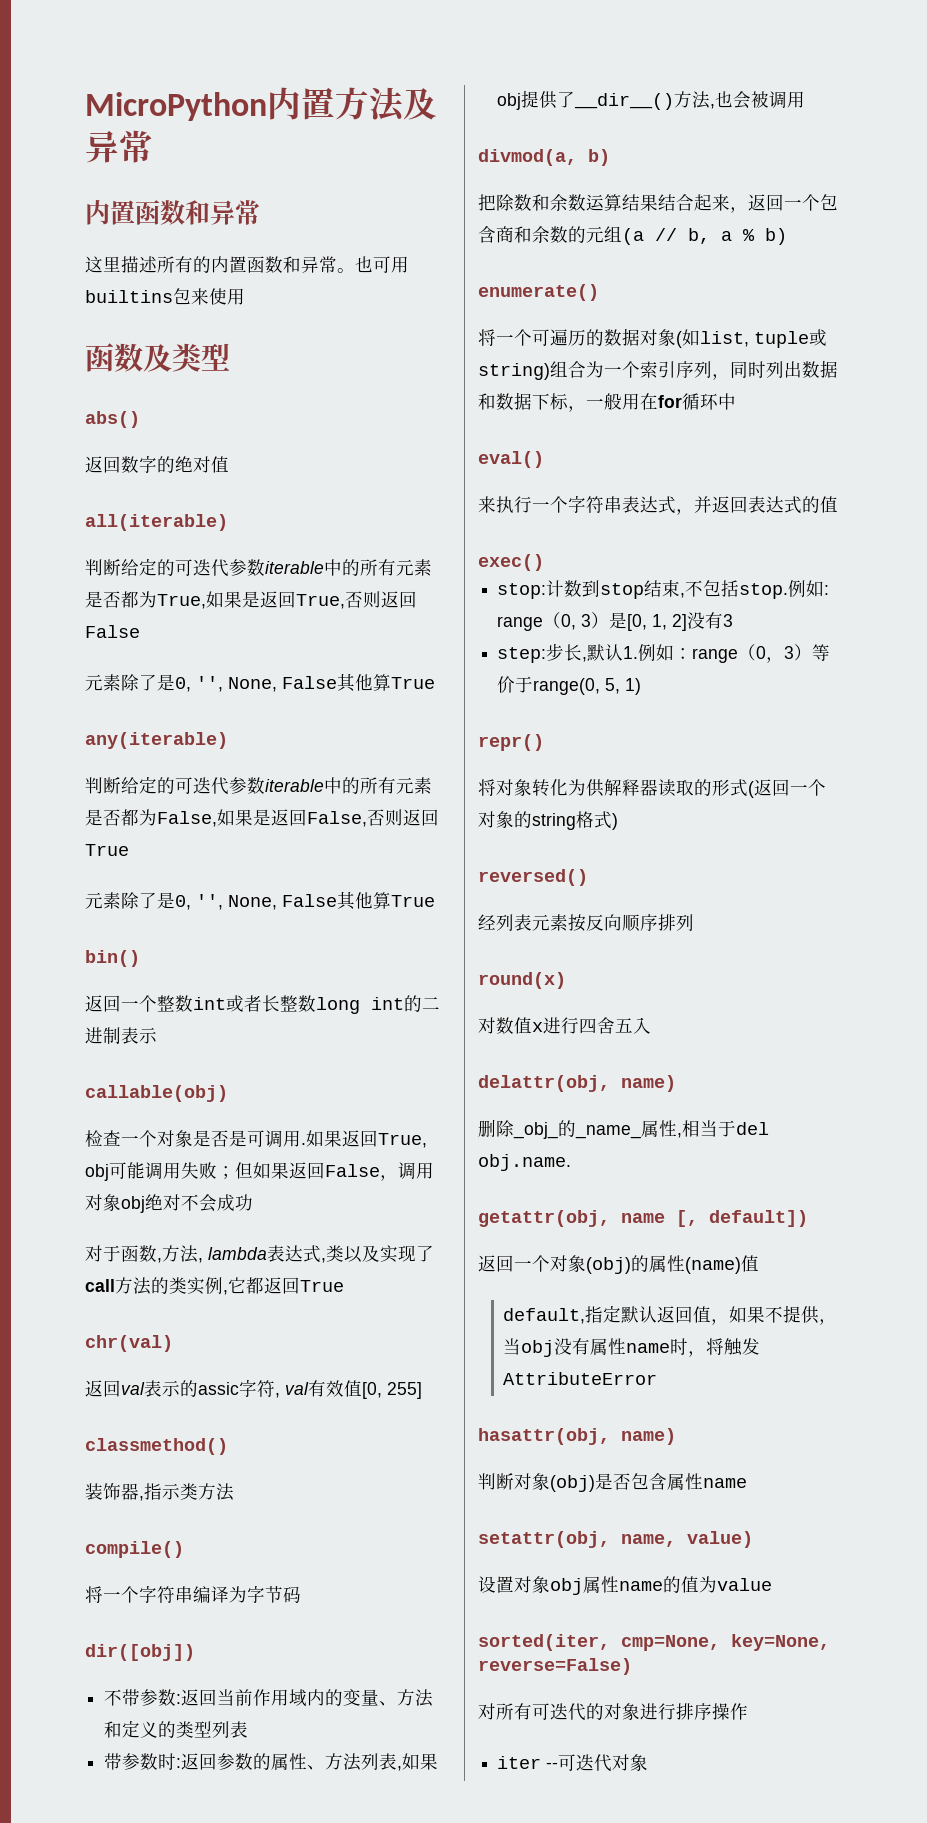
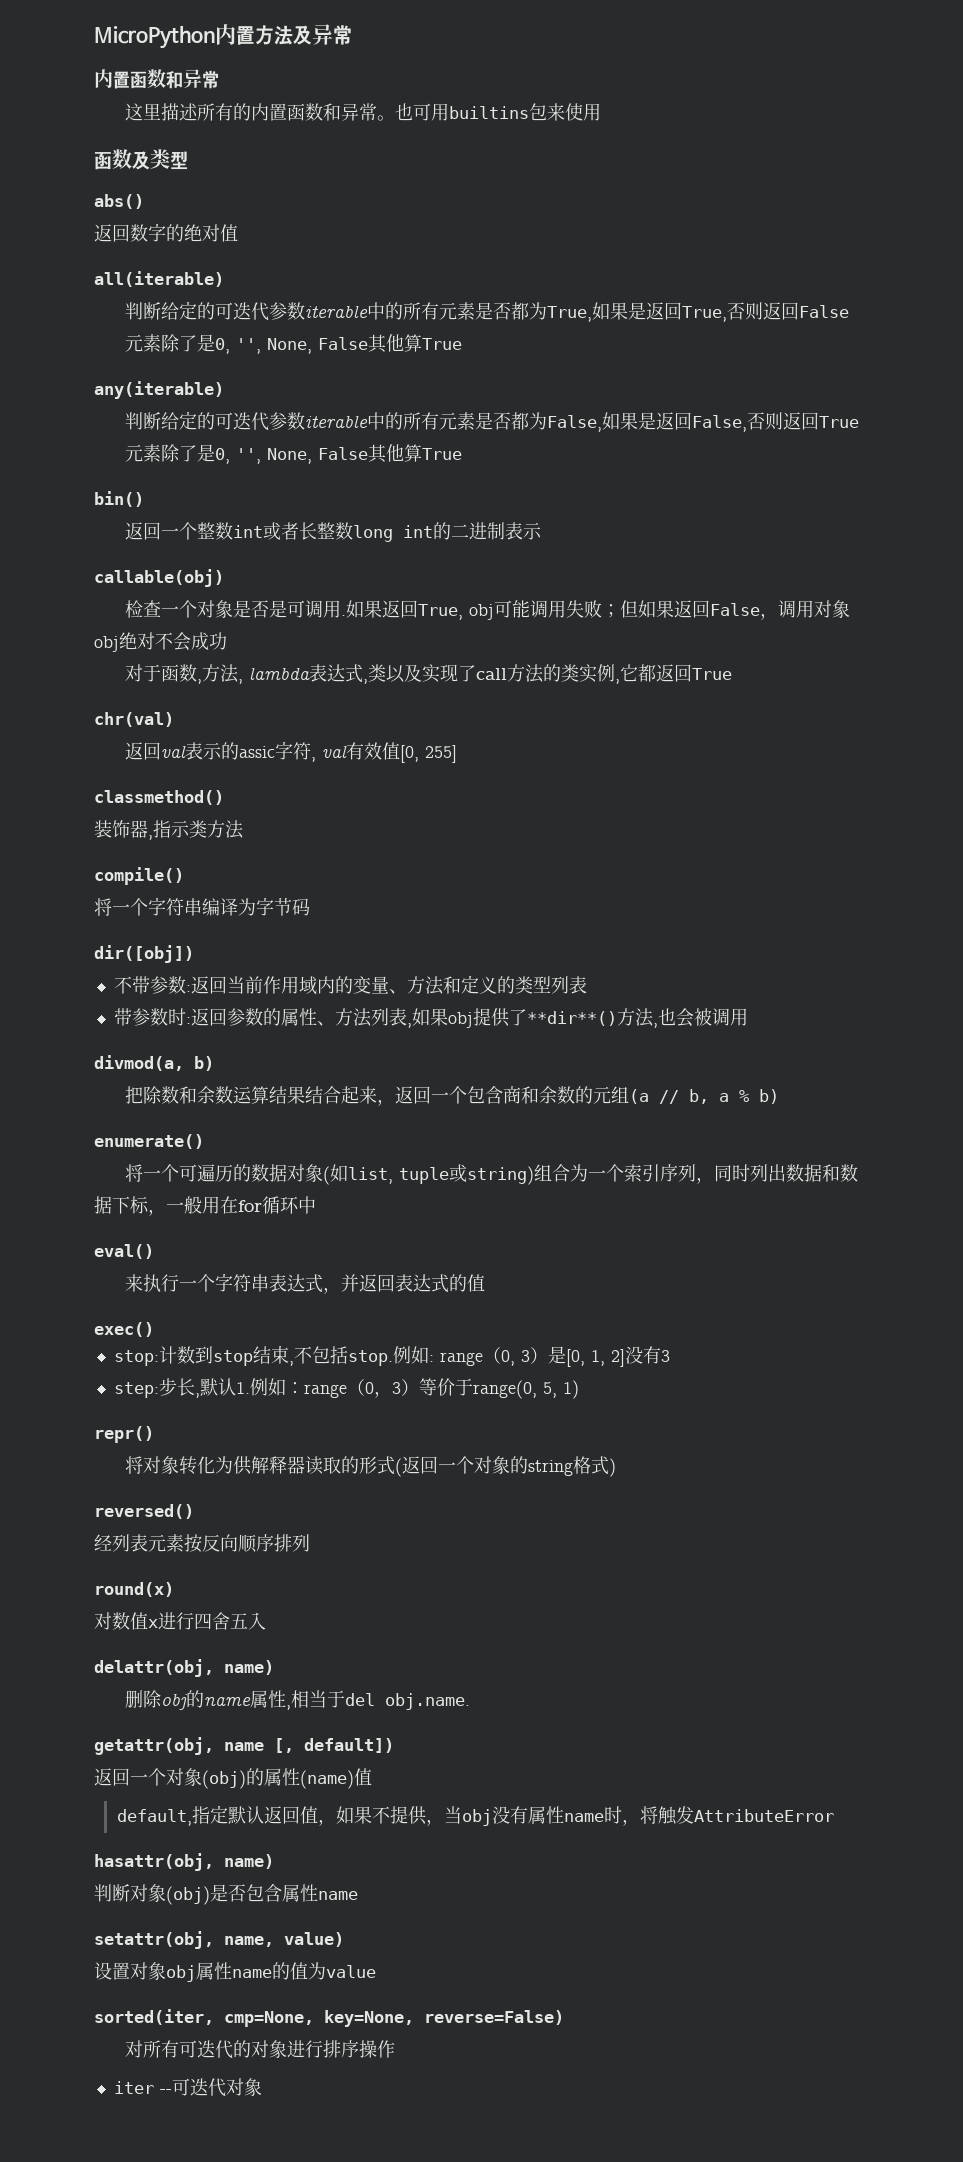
- 带参数时:返回参数的属性、方法列表,如果obj提供了__dir__()方法,也会被调用
+ 带参数时:返回参数的属性、方法列表,如果obj提供了**dir**()方法,也会被调用
- 删除_obj_的_name_属性,相当于del obj.name.
+ 删除obj的name属性,相当于del obj.name.

